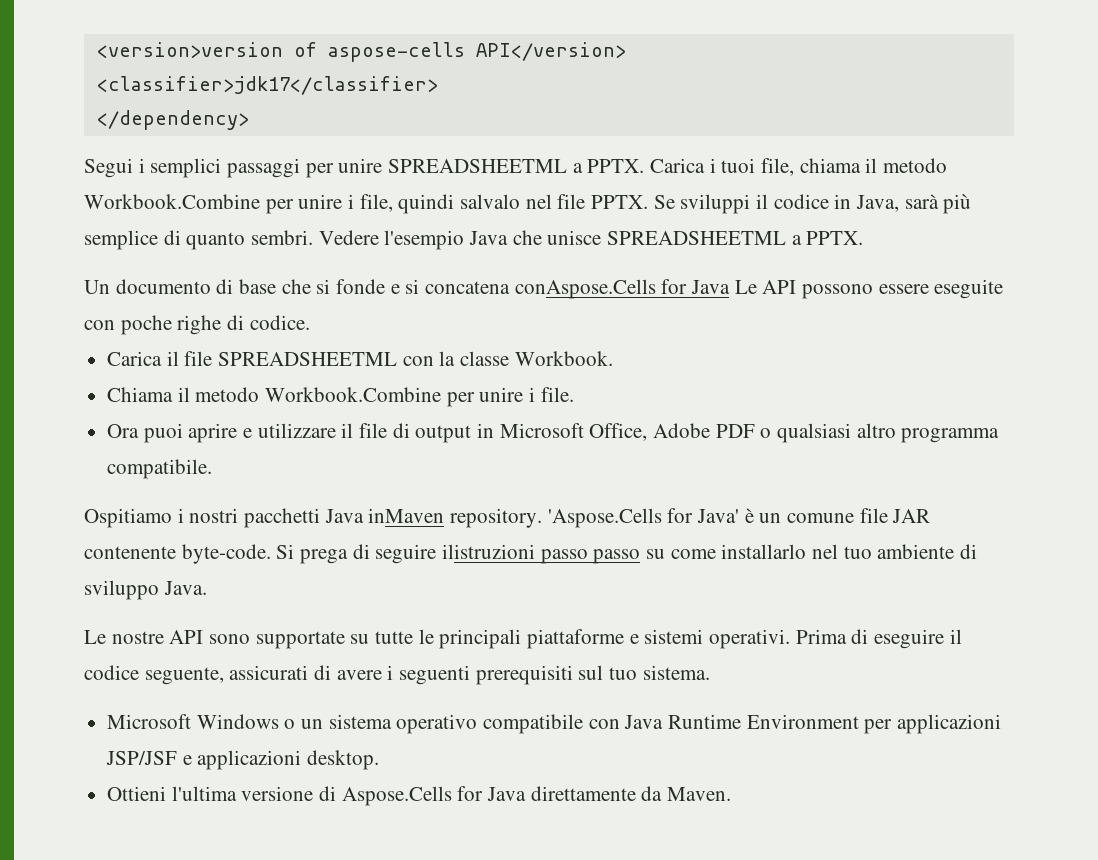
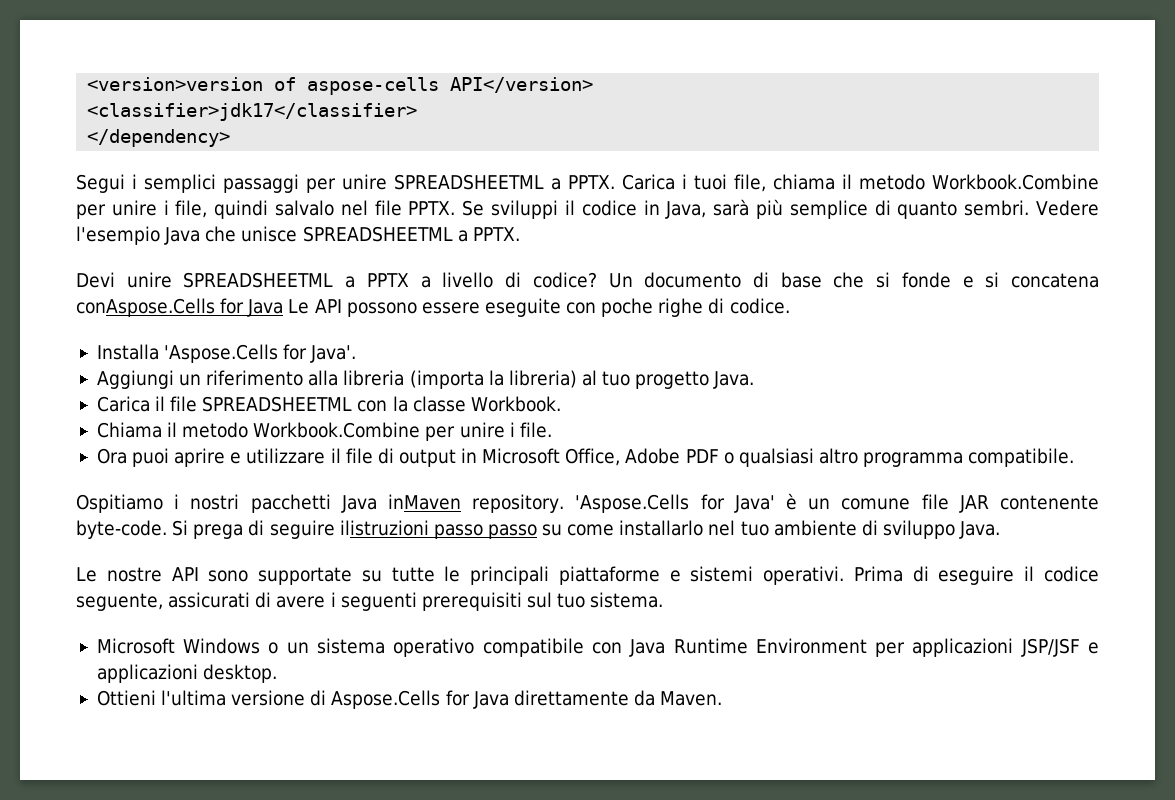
+ Devi unire SPREADSHEETML a PPTX a livello di codice?
+ Installa 'Aspose.Cells for Java'.
+ Aggiungi un riferimento alla libreria (importa la libreria) al tuo progetto Java.

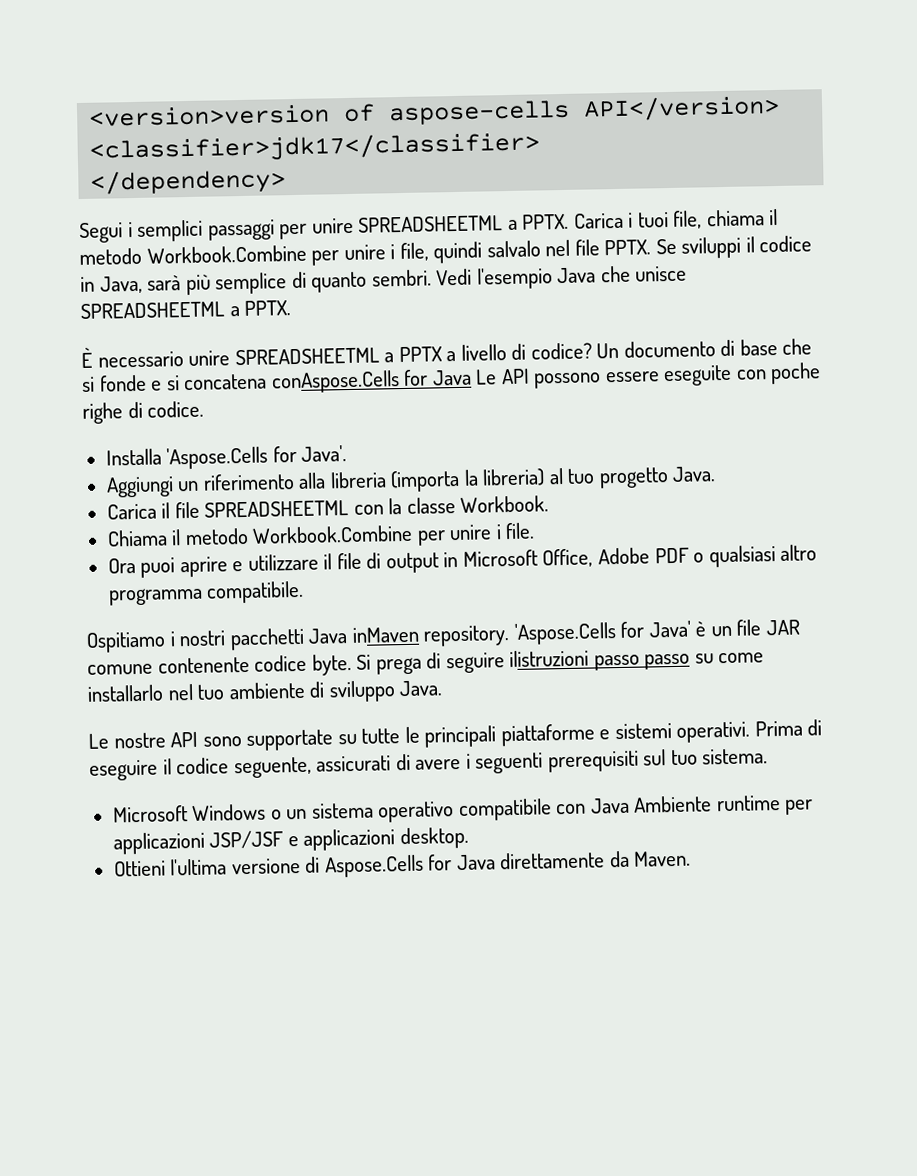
- Vedere l'esempio Java che unisce SPREADSHEETML a PPTX.
+ Vedi l'esempio Java che unisce SPREADSHEETML a PPTX.
- Devi unire SPREADSHEETML a PPTX a livello di codice?
+ È necessario unire SPREADSHEETML a PPTX a livello di codice?
- 'Aspose.Cells for Java' è un comune file JAR contenente byte-code.
+ 'Aspose.Cells for Java' è un file JAR comune contenente codice byte.
- Microsoft Windows o un sistema operativo compatibile con Java Runtime Environment per applicazioni JSP/JSF e applicazioni desktop.
+ Microsoft Windows o un sistema operativo compatibile con Java Ambiente runtime per applicazioni JSP/JSF e applicazioni desktop.

